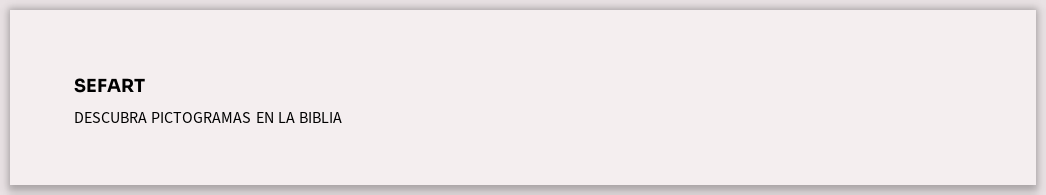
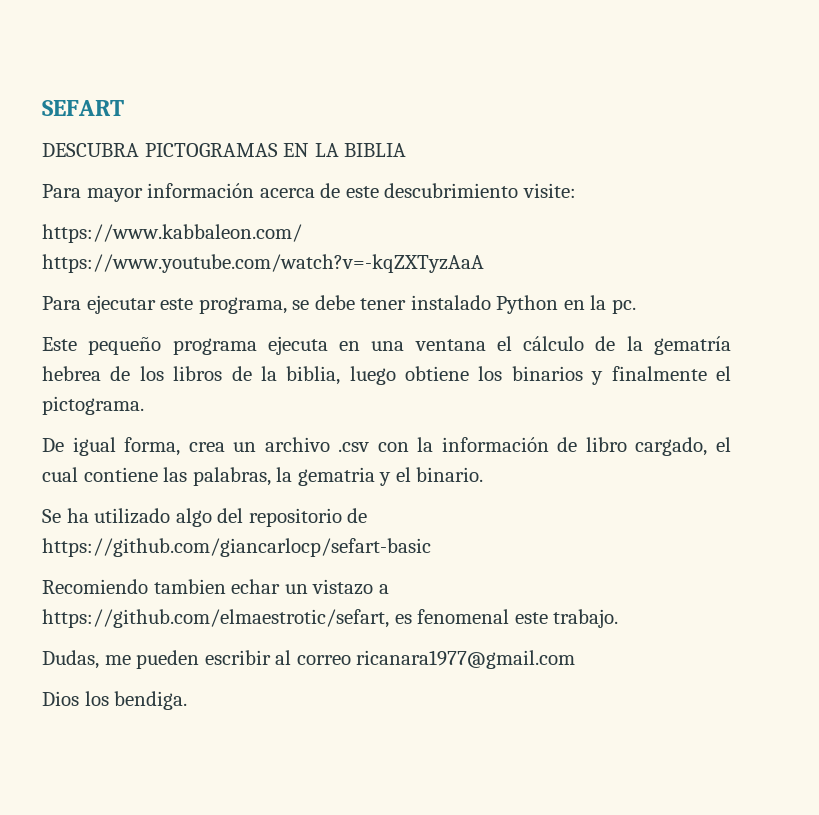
+ Para mayor información acerca de este descubrimiento visite:
+ https://www.kabbaleon.com/ https://www.youtube.com/watch?v=-kqZXTyzAaA
+ Para ejecutar este programa, se debe tener instalado Python en la pc.
+ Este pequeño programa ejecuta en una ventana el cálculo de la gematría hebrea de los libros de la biblia, luego obtiene los binarios y finalmente el pictograma.
+ De igual forma, crea un archivo .csv con la información de libro cargado, el cual contiene las palabras, la gematria y el binario.
+ Se ha utilizado algo del repositorio de https://github.com/giancarlocp/sefart-basic
+ Recomiendo tambien echar un vistazo a https://github.com/elmaestrotic/sefart, es fenomenal este trabajo.
+ Dudas, me pueden escribir al correo ricanara1977@gmail.com
+ Dios los bendiga.

